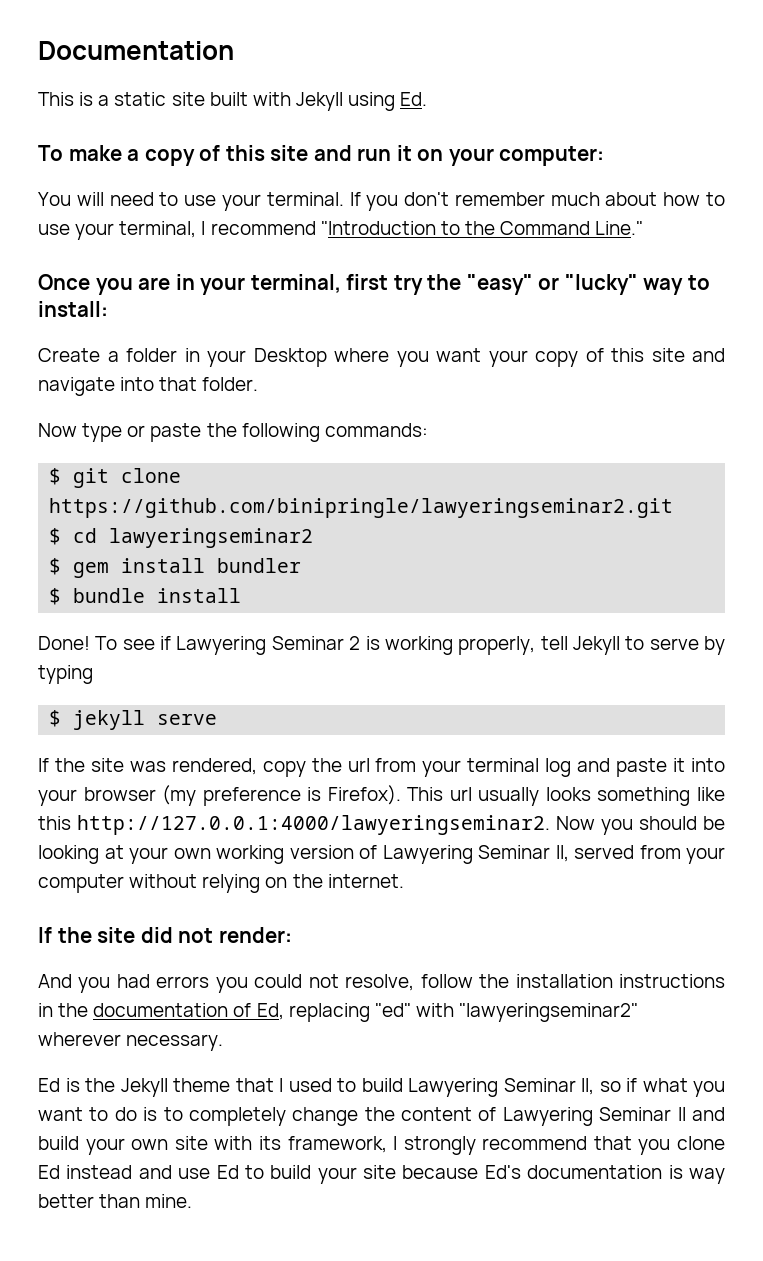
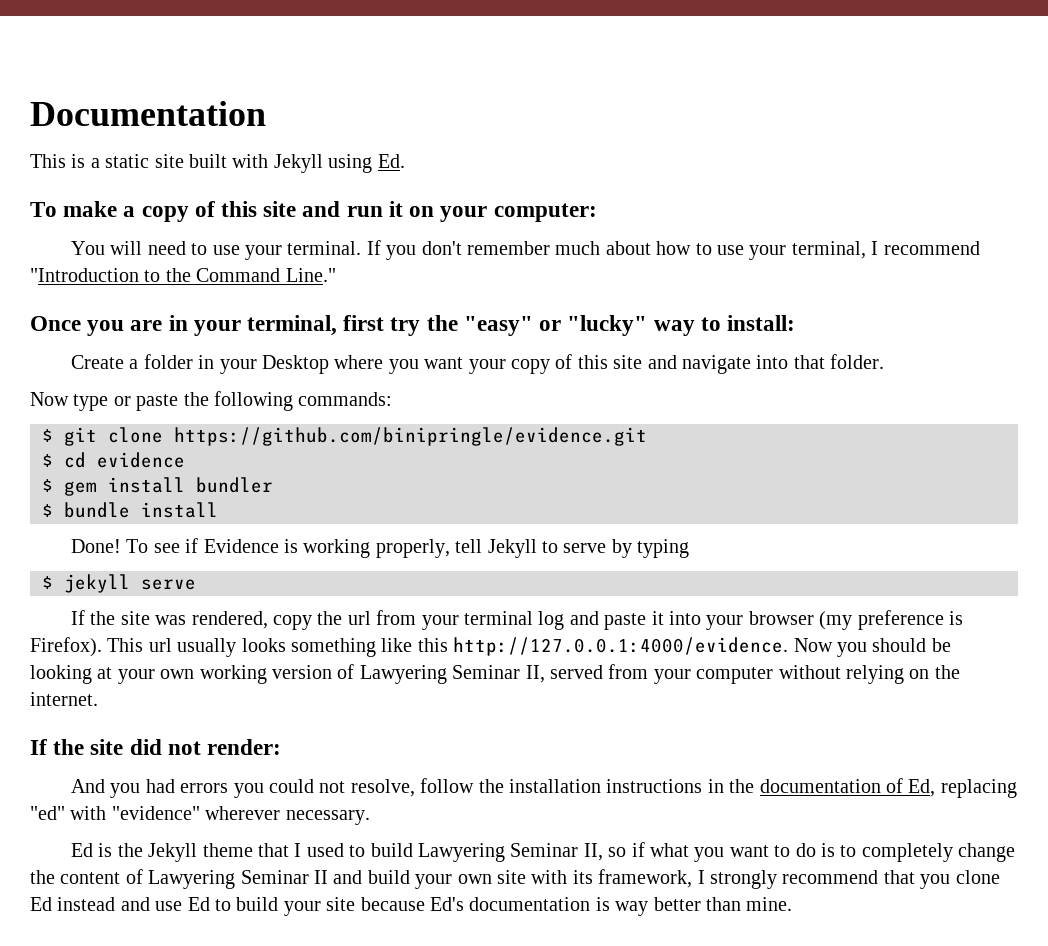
- $ git clone https://github.com/binipringle/lawyeringseminar2.git
+ $ git clone https://github.com/binipringle/evidence.git
- $ cd lawyeringseminar2
+ $ cd evidence
- To see if Lawyering Seminar 2 is working properly, tell Jekyll to serve by typing
+ To see if Evidence is working properly, tell Jekyll to serve by typing
- This url usually looks something like this http://127.0.0.1:4000/lawyeringseminar2. Now you should be looking at your own working version of Lawyering Seminar II, served from your computer without relying on the internet.
+ This url usually looks something like this http://127.0.0.1:4000/evidence. Now you should be looking at your own working version of Lawyering Seminar II, served from your computer without relying on the internet.
- And you had errors you could not resolve, follow the installation instructions in the documentation of Ed, replacing "ed" with "lawyeringseminar2" wherever necessary.
+ And you had errors you could not resolve, follow the installation instructions in the documentation of Ed, replacing "ed" with "evidence" wherever necessary.

